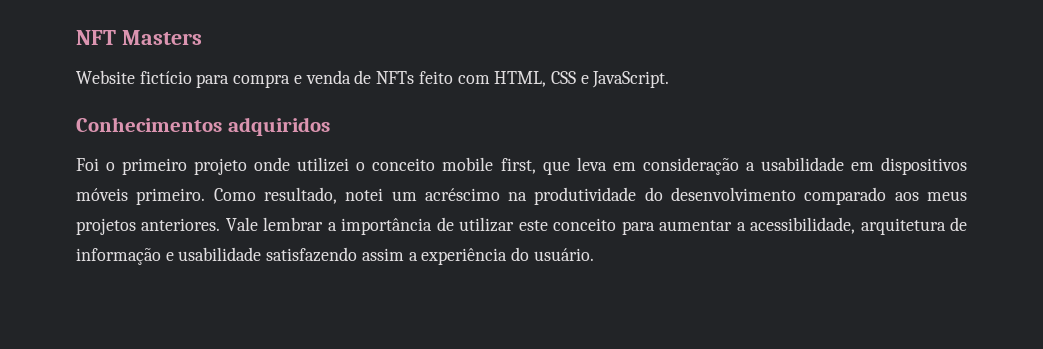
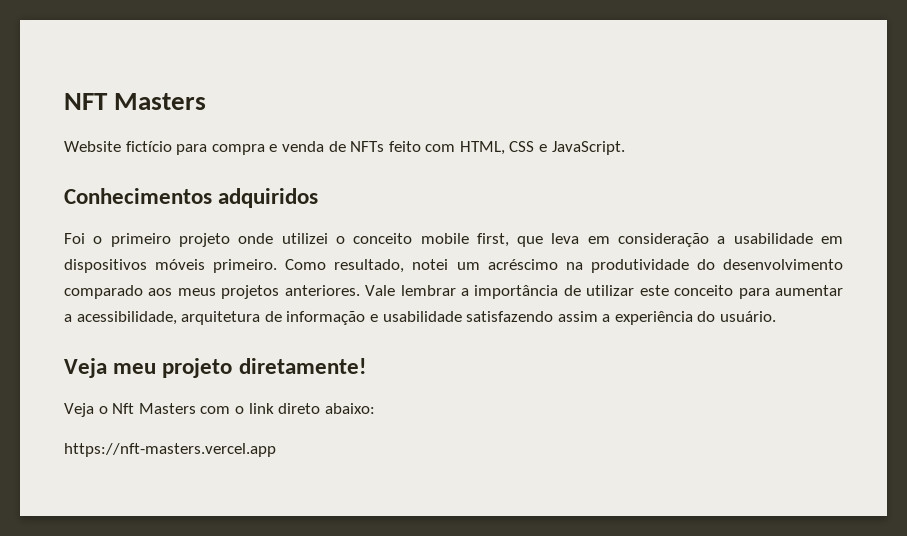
+ Veja meu projeto diretamente!
+ Veja o Nft Masters com o link direto abaixo:
+ https://nft-masters.vercel.app

